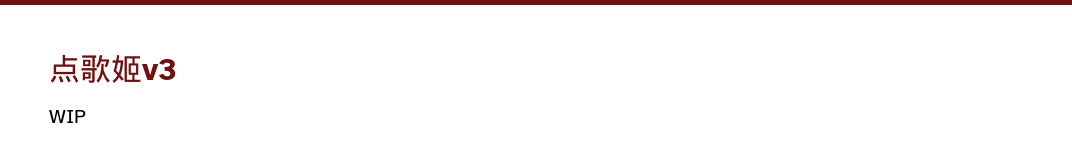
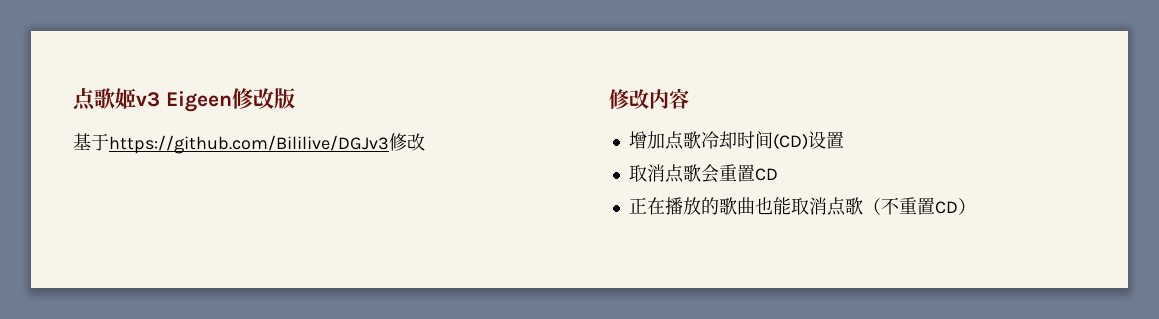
- 点歌姬v3
- WIP
+ 点歌姬v3 Eigeen修改版
+ 基于https://github.com/Bililive/DGJv3修改
+ 修改内容
+ 增加点歌冷却时间(CD)设置
+ 取消点歌会重置CD
+ 正在播放的歌曲也能取消点歌（不重置CD）

